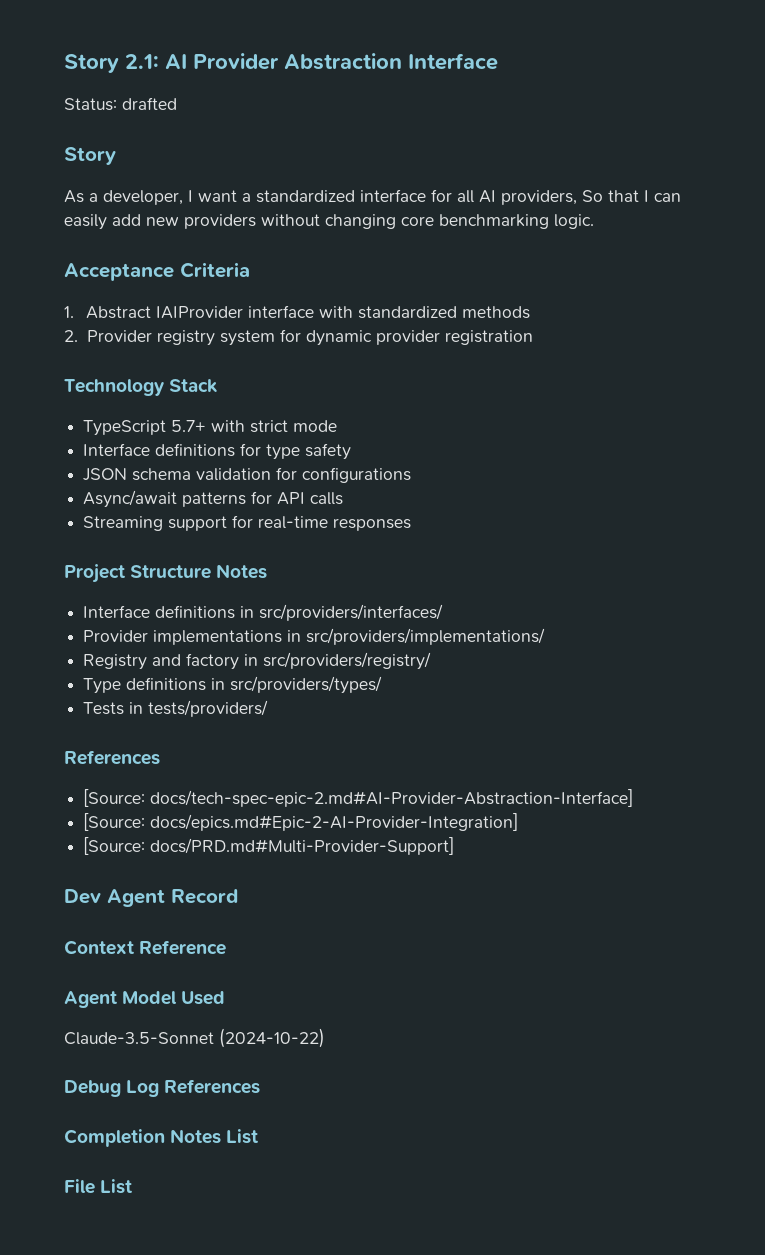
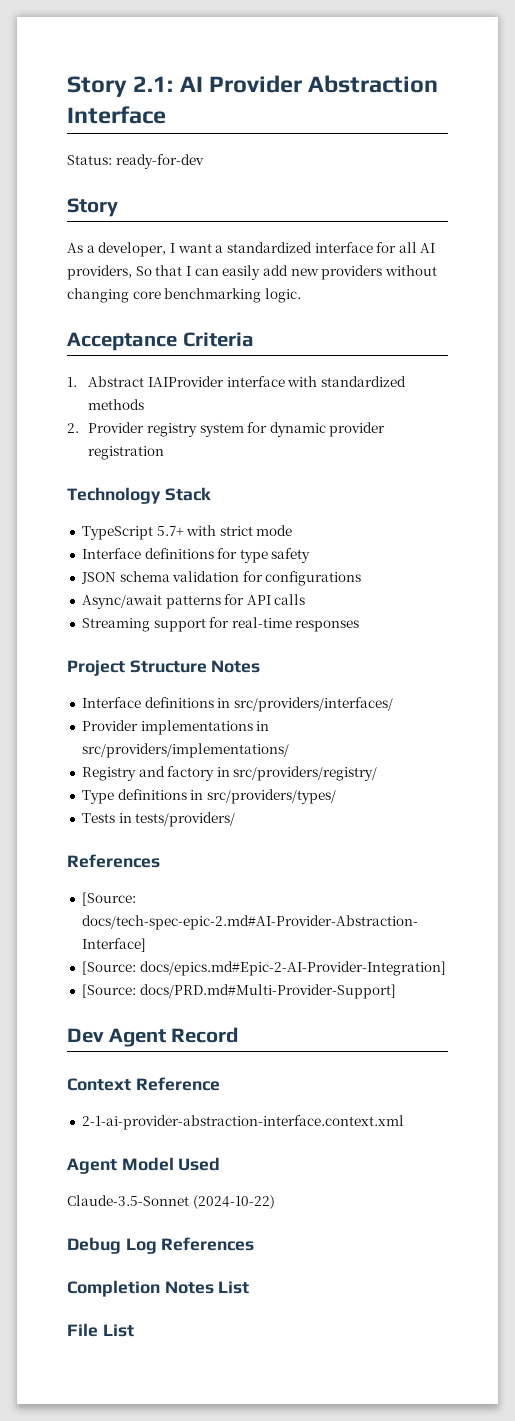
- Status: drafted
+ Status: ready-for-dev
+ 2-1-ai-provider-abstraction-interface.context.xml

